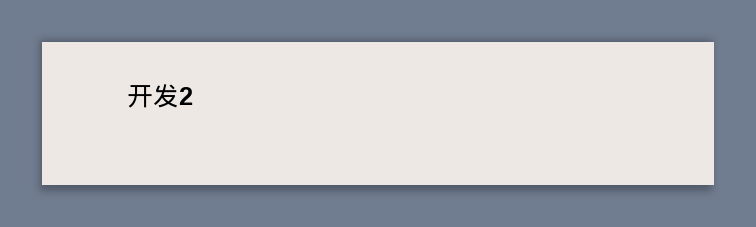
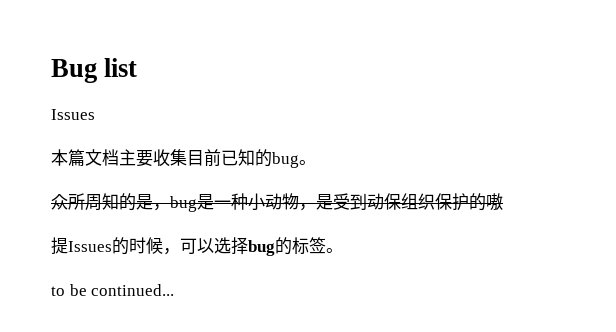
- 开发2
+ Bug list
+ Issues
+ 本篇文档主要收集目前已知的bug。
+ 众所周知的是，bug是一种小动物，是受到动保组织保护的嗷
+ 提Issues的时候，可以选择bug的标签。
+ to be continued...

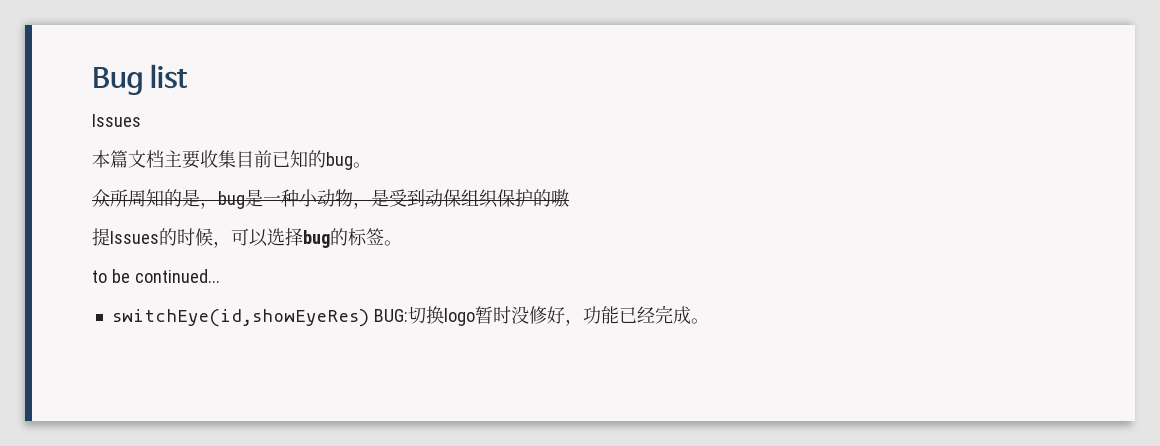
+ switchEye(id,showEyeRes) BUG:切换logo暂时没修好，功能已经完成。

